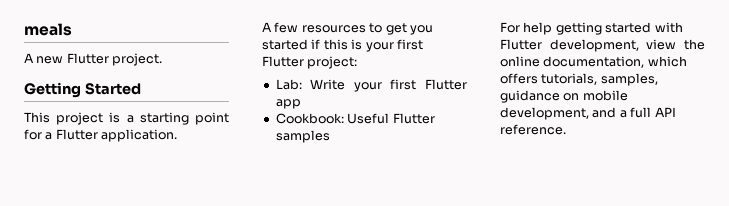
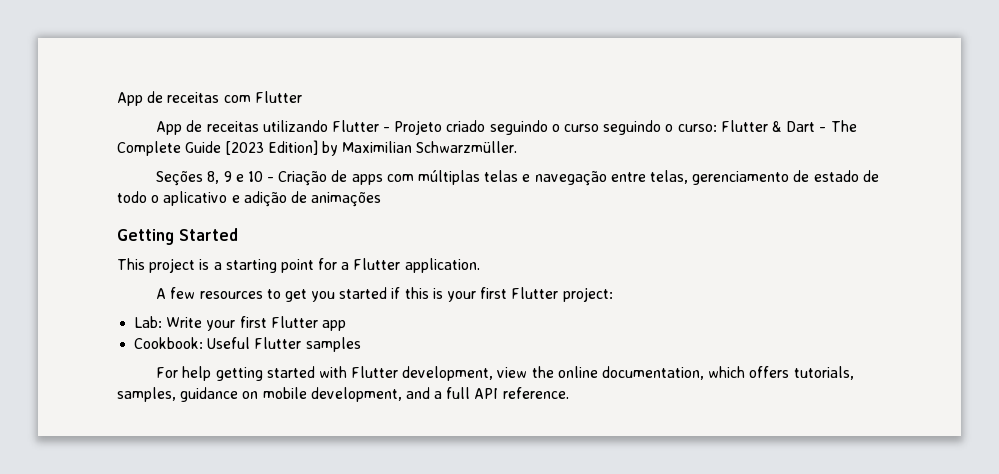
- meals
- A new Flutter project.
+ App de receitas com Flutter
+ App de receitas utilizando Flutter - Projeto criado seguindo o curso seguindo o curso: Flutter & Dart - The Complete Guide [2023 Edition] by Maximilian Schwarzmüller.
+ Seções 8, 9 e 10 - Criação de apps com múltiplas telas e navegação entre telas, gerenciamento de estado de todo o aplicativo e adição de animações

